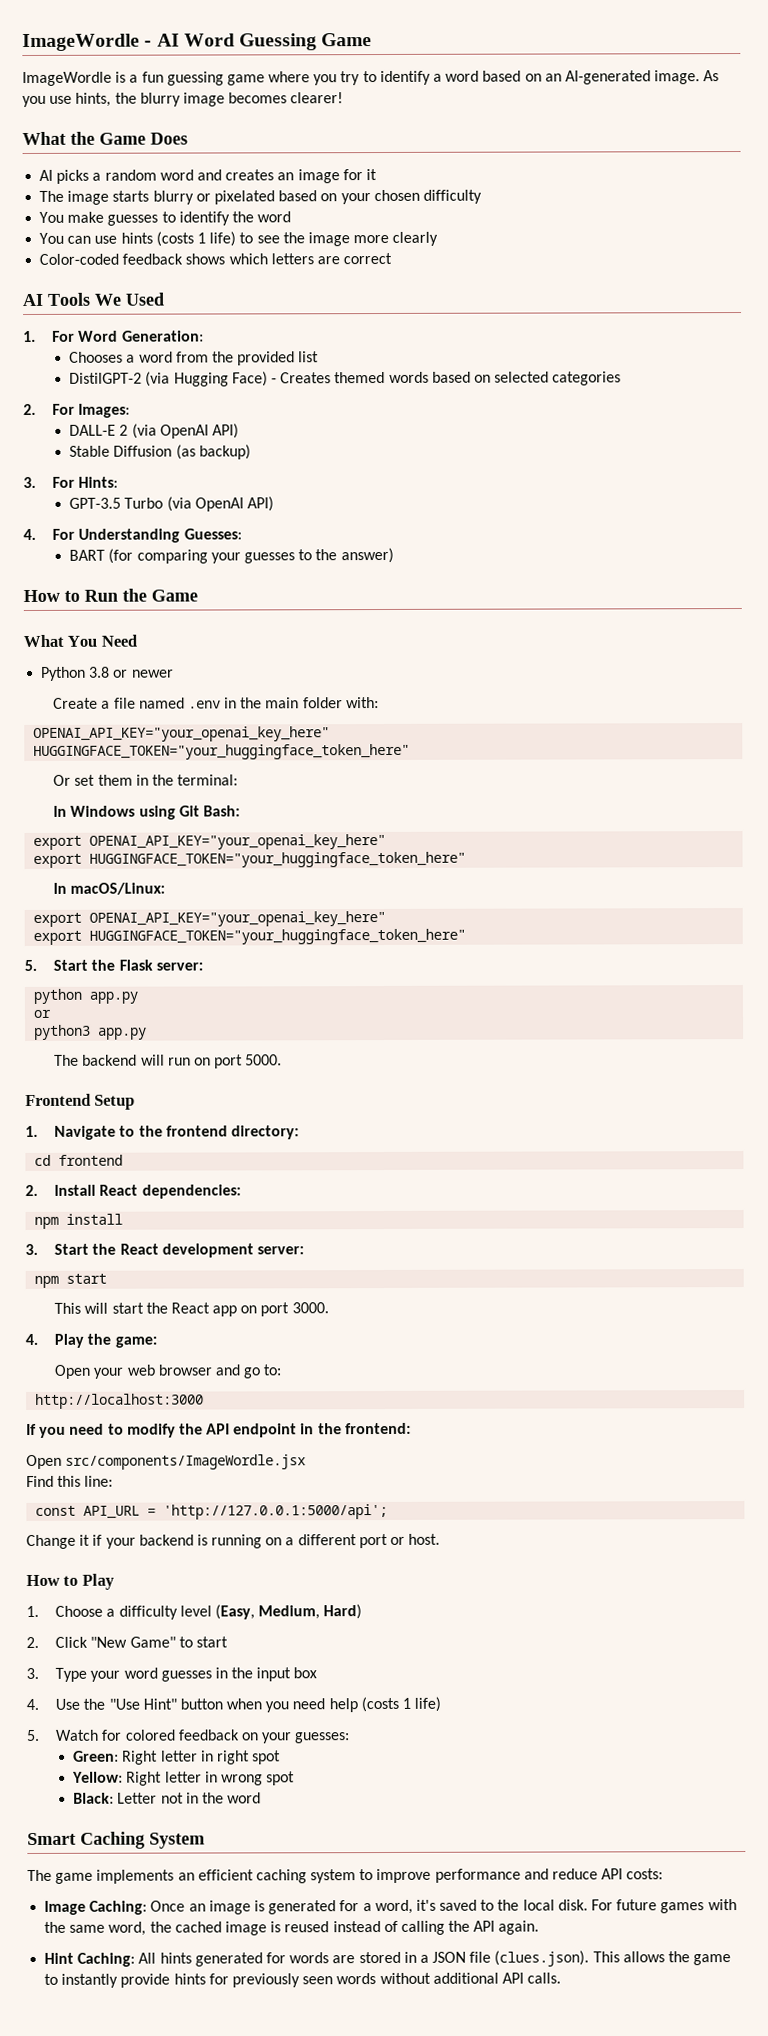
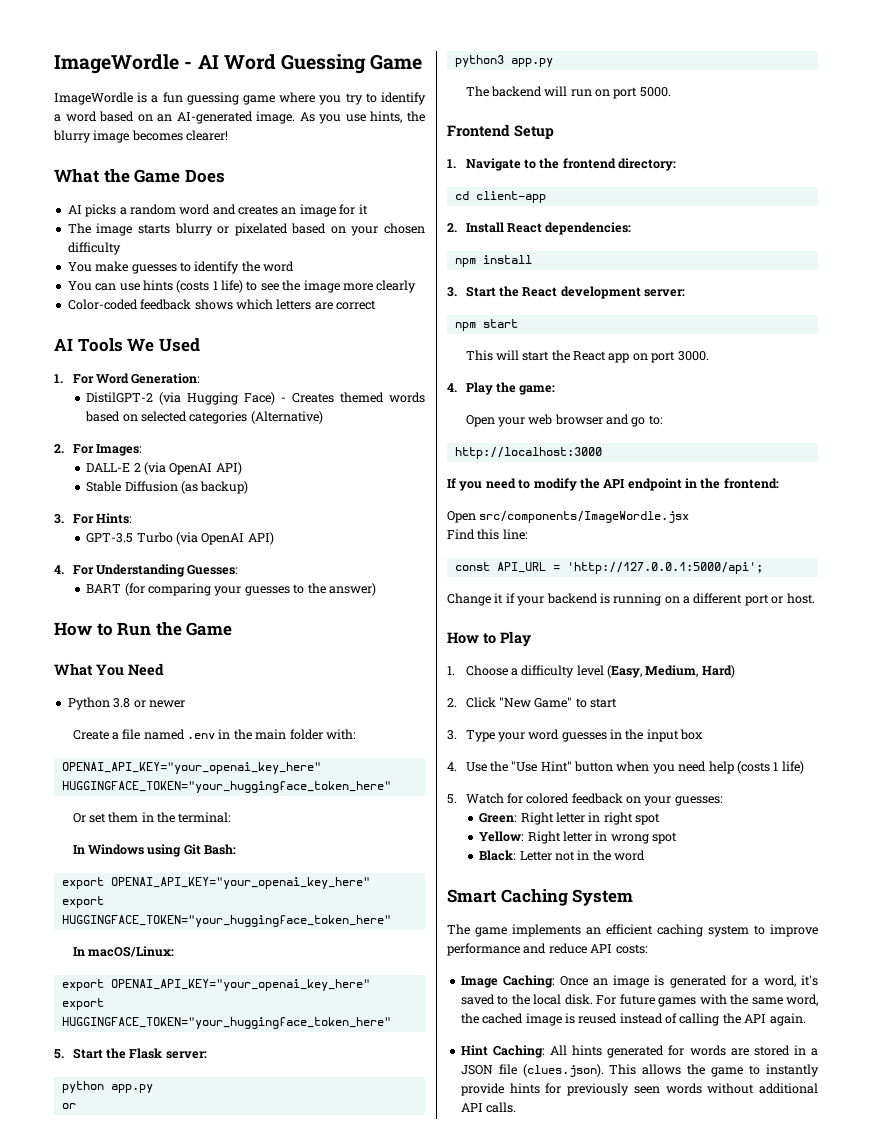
- Chooses a word from the provided list
- DistilGPT-2 (via Hugging Face) - Creates themed words based on selected categories
+ DistilGPT-2 (via Hugging Face) - Creates themed words based on selected categories (Alternative)
- cd frontend
+ cd client-app

